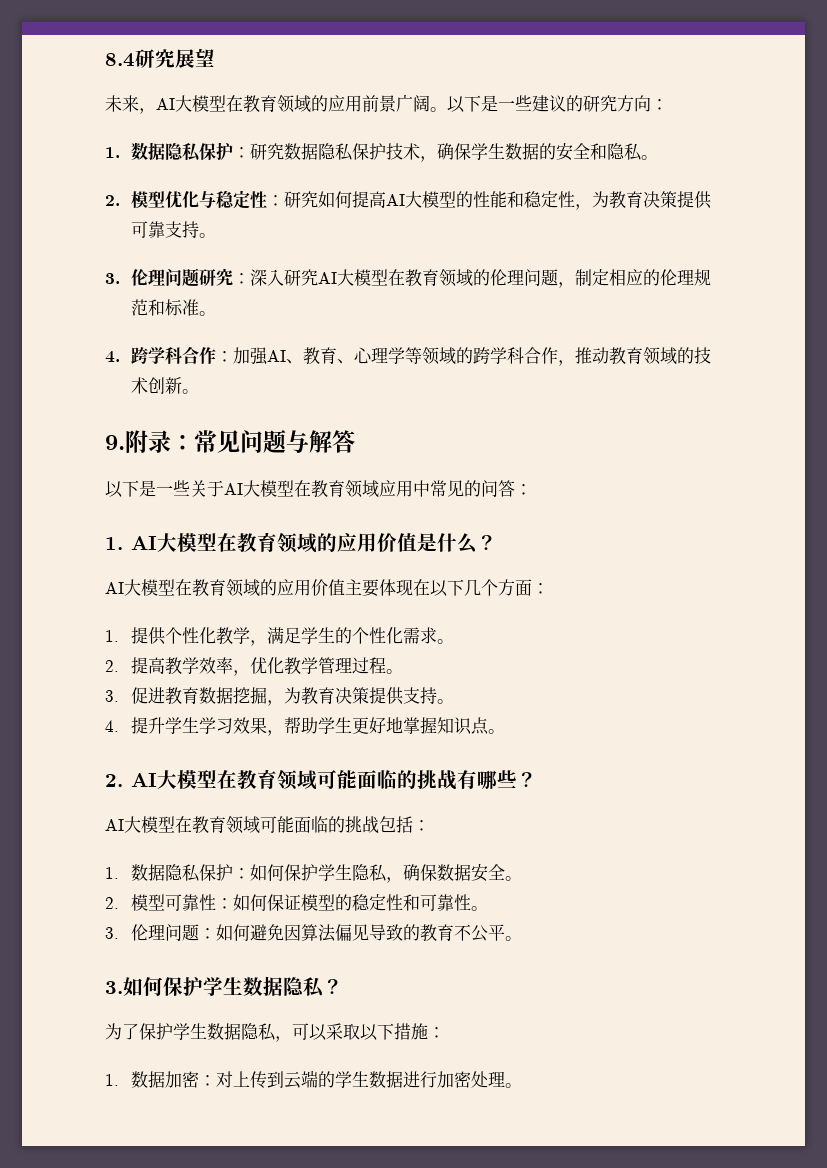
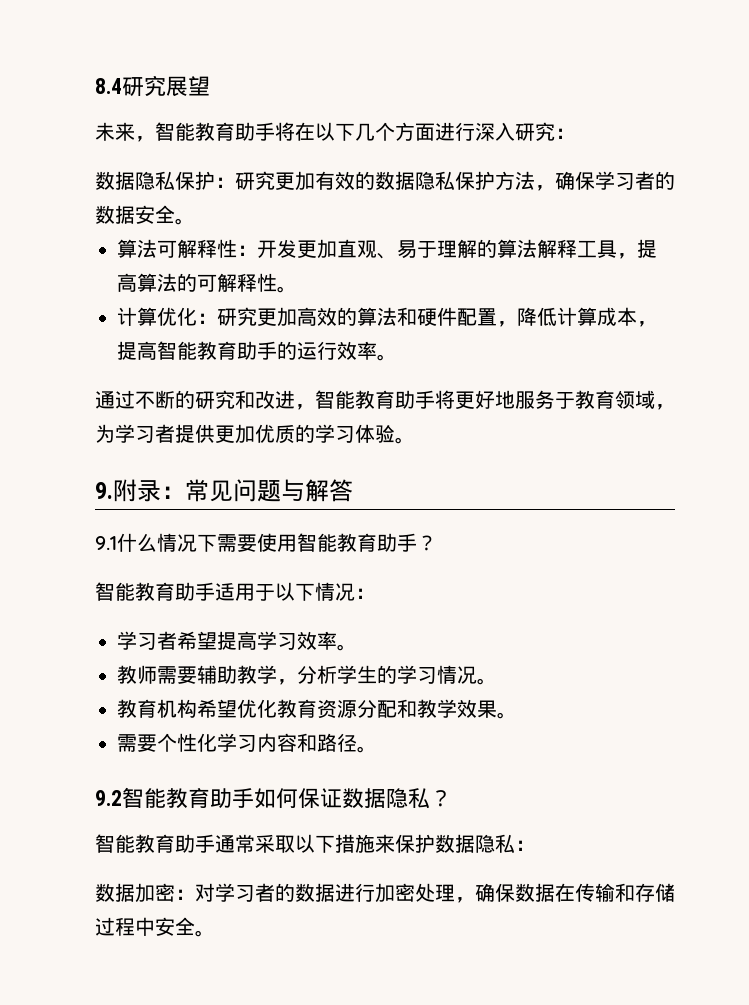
- 未来，AI大模型在教育领域的应用前景广阔。以下是一些建议的研究方向：
- 1.数据隐私保护：研究数据隐私保护技术，确保学生数据的安全和隐私。
- 2.模型优化与稳定性：研究如何提高AI大模型的性能和稳定性，为教育决策提供可靠支持。
- 3.伦理问题研究：深入研究AI大模型在教育领域的伦理问题，制定相应的伦理规范和标准。
- 4.跨学科合作：加强AI、教育、心理学等领域的跨学科合作，推动教育领域的技术创新。
+ 未来，智能教育助手将在以下几个方面进行深入研究：
+ 数据隐私保护：研究更加有效的数据隐私保护方法，确保学习者的数据安全。
+ 算法可解释性：开发更加直观、易于理解的算法解释工具，提高算法的可解释性。
+ 计算优化：研究更加高效的算法和硬件配置，降低计算成本，提高智能教育助手的运行效率。
+ 通过不断的研究和改进，智能教育助手将更好地服务于教育领域，为学习者提供更加优质的学习体验。
- 以下是一些关于AI大模型在教育领域应用中常见的问答：
- 1. AI大模型在教育领域的应用价值是什么？
- AI大模型在教育领域的应用价值主要体现在以下几个方面：
- 1.提供个性化教学，满足学生的个性化需求。
- 2.提高教学效率，优化教学管理过程。
- 3.促进教育数据挖掘，为教育决策提供支持。
- 4.提升学生学习效果，帮助学生更好地掌握知识点。
- 2. AI大模型在教育领域可能面临的挑战有哪些？
- AI大模型在教育领域可能面临的挑战包括：
- 1.数据隐私保护：如何保护学生隐私，确保数据安全。
- 2.模型可靠性：如何保证模型的稳定性和可靠性。
- 3.伦理问题：如何避免因算法偏见导致的教育不公平。
- 3.如何保护学生数据隐私？
- 为了保护学生数据隐私，可以采取以下措施：
- 1.数据加密：对上传到云端的学生数据进行加密处理。
+ 9.1什么情况下需要使用智能教育助手？
+ 智能教育助手适用于以下情况：
+ 学习者希望提高学习效率。
+ 教师需要辅助教学，分析学生的学习情况。
+ 教育机构希望优化教育资源分配和教学效果。
+ 需要个性化学习内容和路径。
+ 9.2智能教育助手如何保证数据隐私？
+ 智能教育助手通常采取以下措施来保护数据隐私：
+ 数据加密：对学习者的数据进行加密处理，确保数据在传输和存储过程中安全。

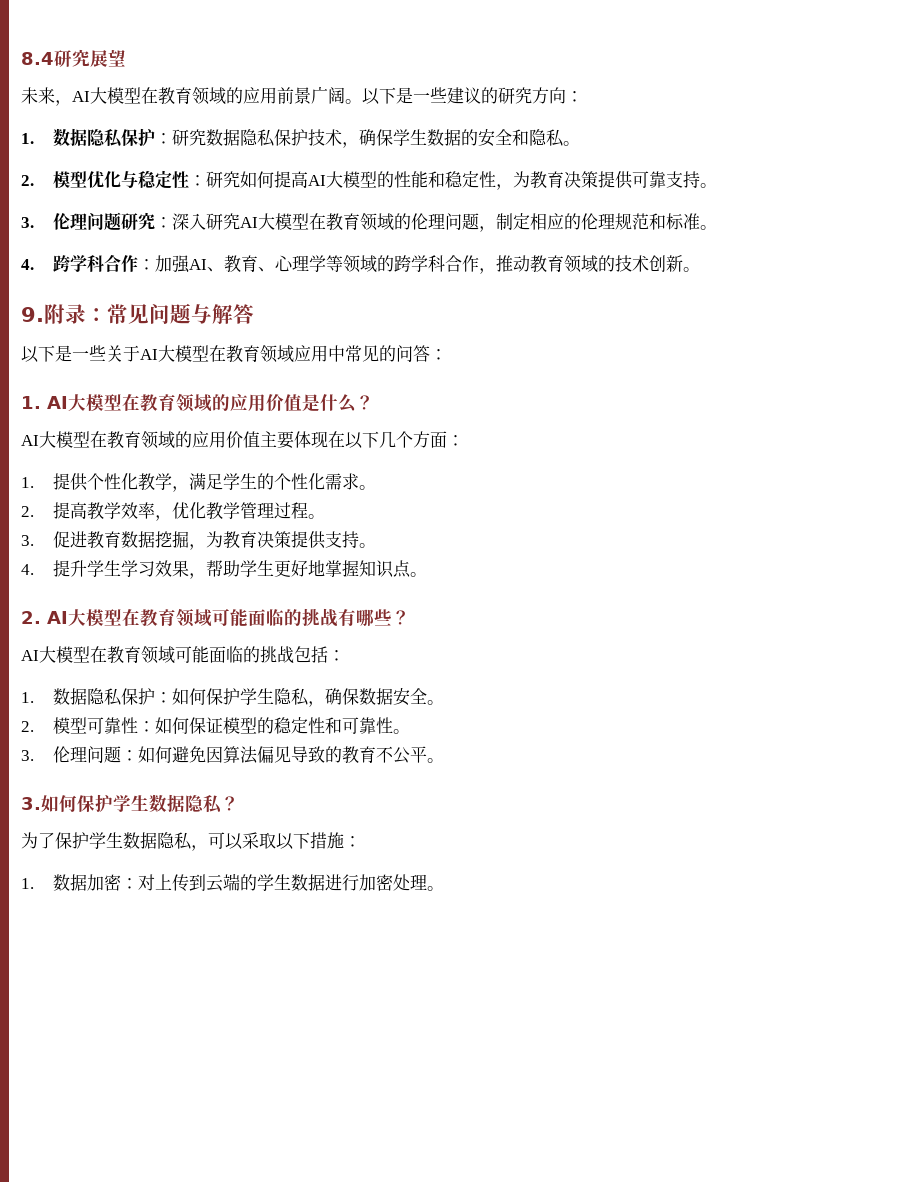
- 未来，智能教育助手将在以下几个方面进行深入研究：
- 数据隐私保护：研究更加有效的数据隐私保护方法，确保学习者的数据安全。
- 算法可解释性：开发更加直观、易于理解的算法解释工具，提高算法的可解释性。
- 计算优化：研究更加高效的算法和硬件配置，降低计算成本，提高智能教育助手的运行效率。
- 通过不断的研究和改进，智能教育助手将更好地服务于教育领域，为学习者提供更加优质的学习体验。
+ 未来，AI大模型在教育领域的应用前景广阔。以下是一些建议的研究方向：
+ 1.数据隐私保护：研究数据隐私保护技术，确保学生数据的安全和隐私。
+ 2.模型优化与稳定性：研究如何提高AI大模型的性能和稳定性，为教育决策提供可靠支持。
+ 3.伦理问题研究：深入研究AI大模型在教育领域的伦理问题，制定相应的伦理规范和标准。
+ 4.跨学科合作：加强AI、教育、心理学等领域的跨学科合作，推动教育领域的技术创新。
- 9.1什么情况下需要使用智能教育助手？
- 智能教育助手适用于以下情况：
- 学习者希望提高学习效率。
- 教师需要辅助教学，分析学生的学习情况。
- 教育机构希望优化教育资源分配和教学效果。
- 需要个性化学习内容和路径。
- 9.2智能教育助手如何保证数据隐私？
- 智能教育助手通常采取以下措施来保护数据隐私：
- 数据加密：对学习者的数据进行加密处理，确保数据在传输和存储过程中安全。
+ 以下是一些关于AI大模型在教育领域应用中常见的问答：
+ 1. AI大模型在教育领域的应用价值是什么？
+ AI大模型在教育领域的应用价值主要体现在以下几个方面：
+ 1.提供个性化教学，满足学生的个性化需求。
+ 2.提高教学效率，优化教学管理过程。
+ 3.促进教育数据挖掘，为教育决策提供支持。
+ 4.提升学生学习效果，帮助学生更好地掌握知识点。
+ 2. AI大模型在教育领域可能面临的挑战有哪些？
+ AI大模型在教育领域可能面临的挑战包括：
+ 1.数据隐私保护：如何保护学生隐私，确保数据安全。
+ 2.模型可靠性：如何保证模型的稳定性和可靠性。
+ 3.伦理问题：如何避免因算法偏见导致的教育不公平。
+ 3.如何保护学生数据隐私？
+ 为了保护学生数据隐私，可以采取以下措施：
+ 1.数据加密：对上传到云端的学生数据进行加密处理。

